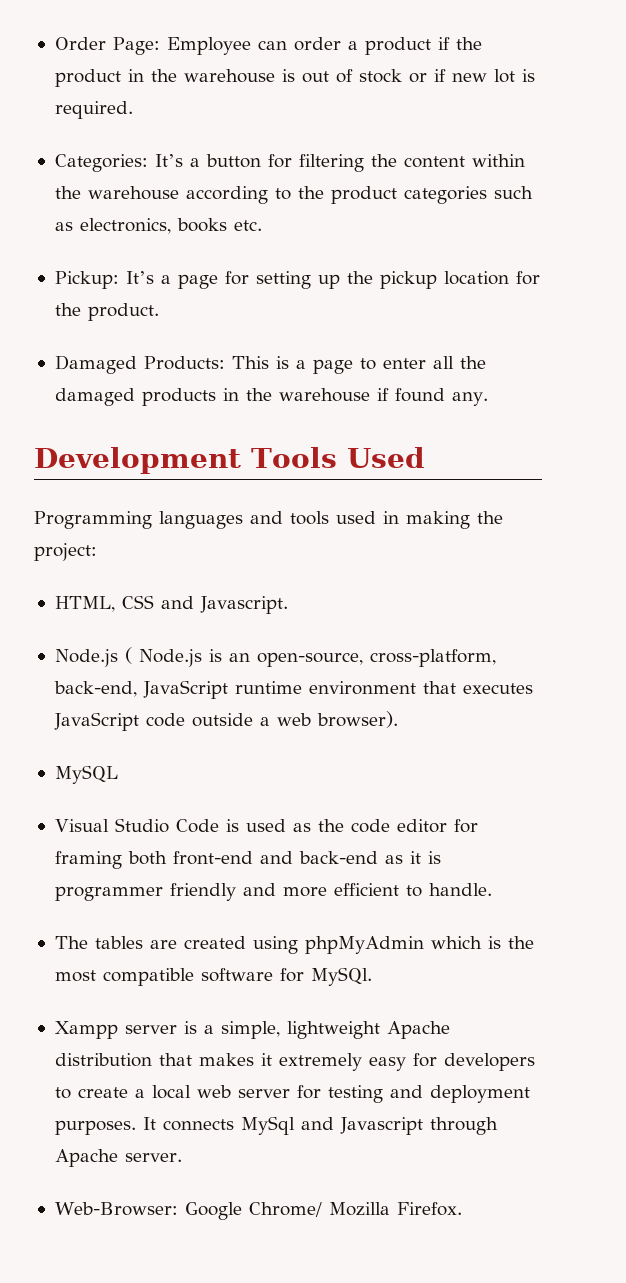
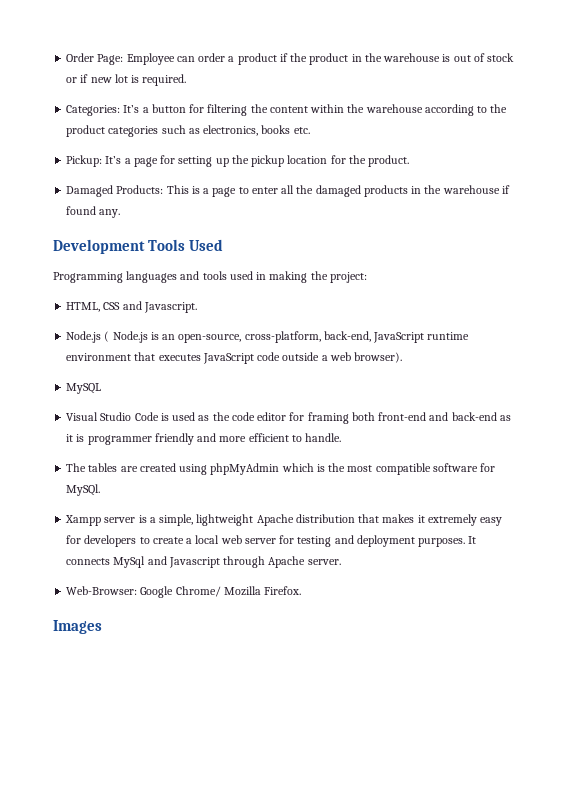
+ Images

